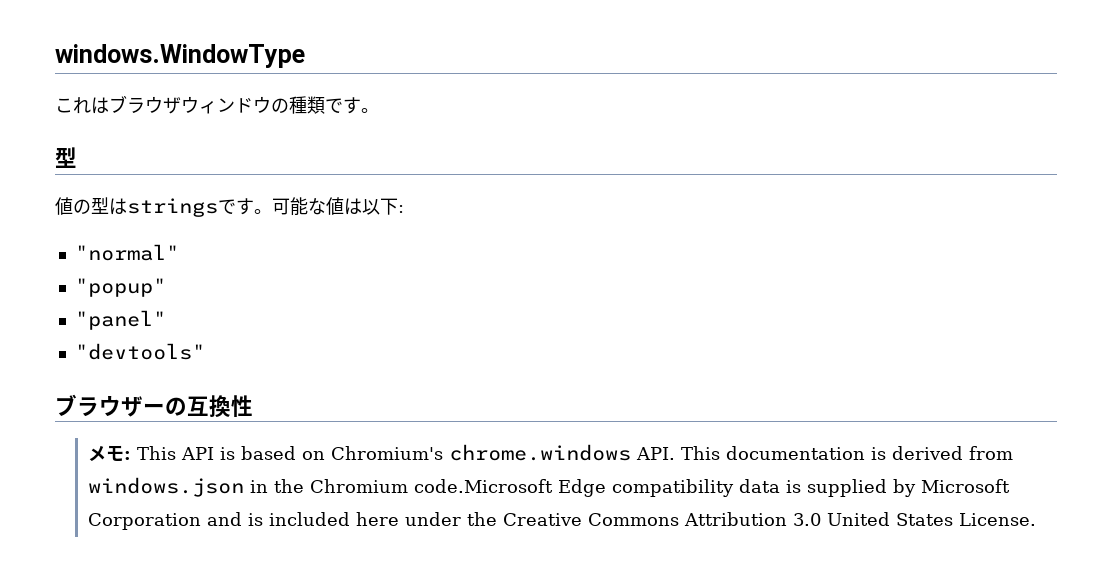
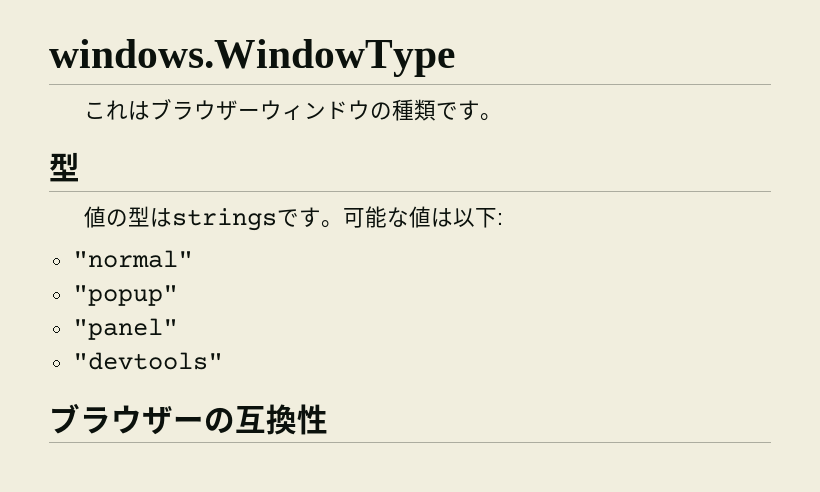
- これはブラウザウィンドウの種類です。
+ これはブラウザーウィンドウの種類です。
- メモ: This API is based on Chromium's chrome.windows API. This documentation is derived from windows.json in the Chromium code.Microsoft Edge compatibility data is supplied by Microsoft Corporation and is included here under the Creative Commons Attribution 3.0 United States License.

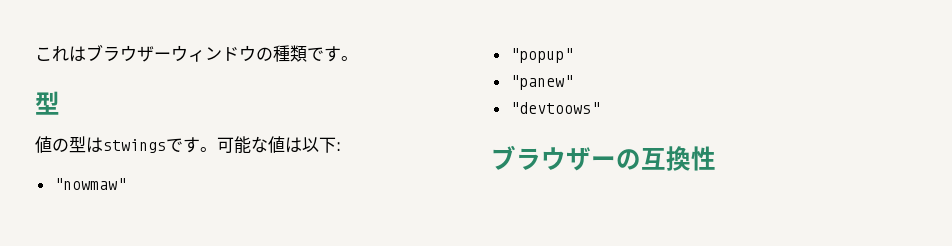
- windows.WindowType
- 値の型はstringsです。
+ 値の型はstwingsです。
- "normal"
+ "nowmaw"
- "panel"
- "devtools"
+ "panew"
+ "devtoows"

